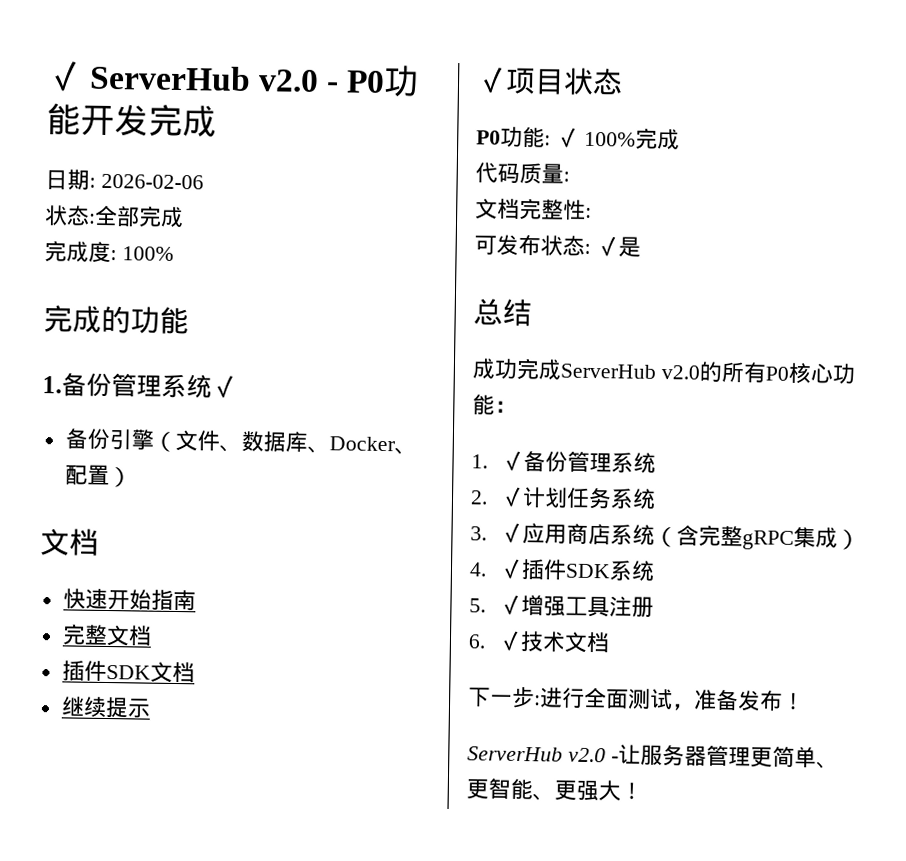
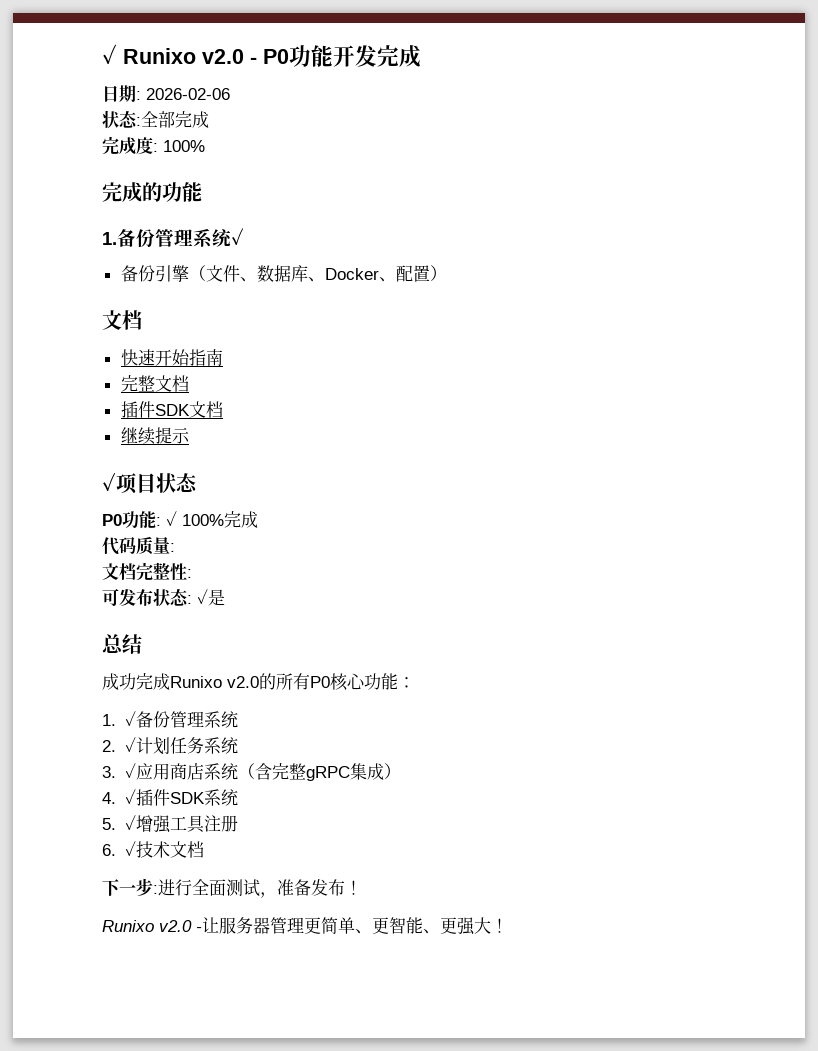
- ✓ ServerHub v2.0 - P0功能开发完成
+ ✓ Runixo v2.0 - P0功能开发完成
- 成功完成ServerHub v2.0的所有P0核心功能：
+ 成功完成Runixo v2.0的所有P0核心功能：
- ServerHub v2.0 -让服务器管理更简单、更智能、更强大！
+ Runixo v2.0 -让服务器管理更简单、更智能、更强大！

